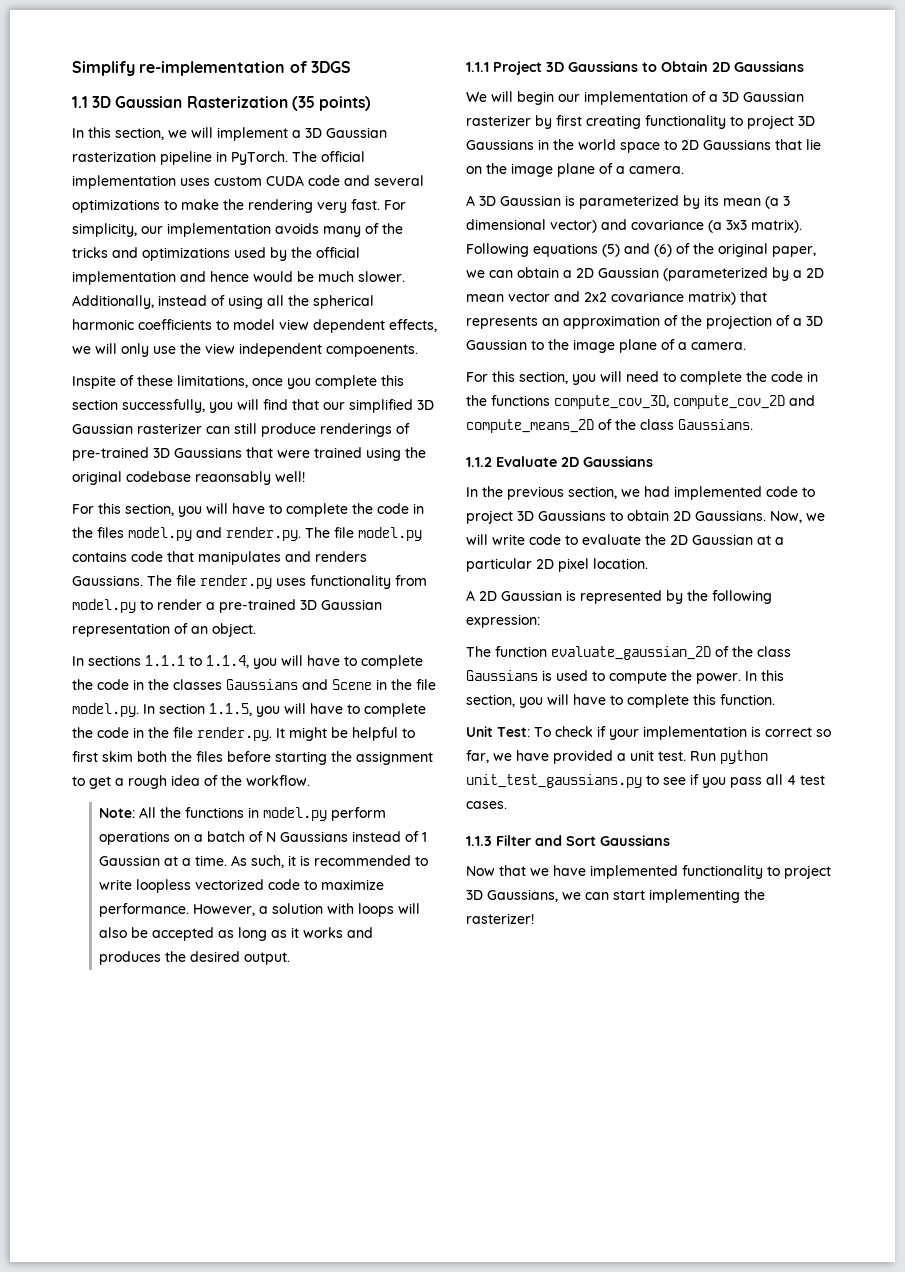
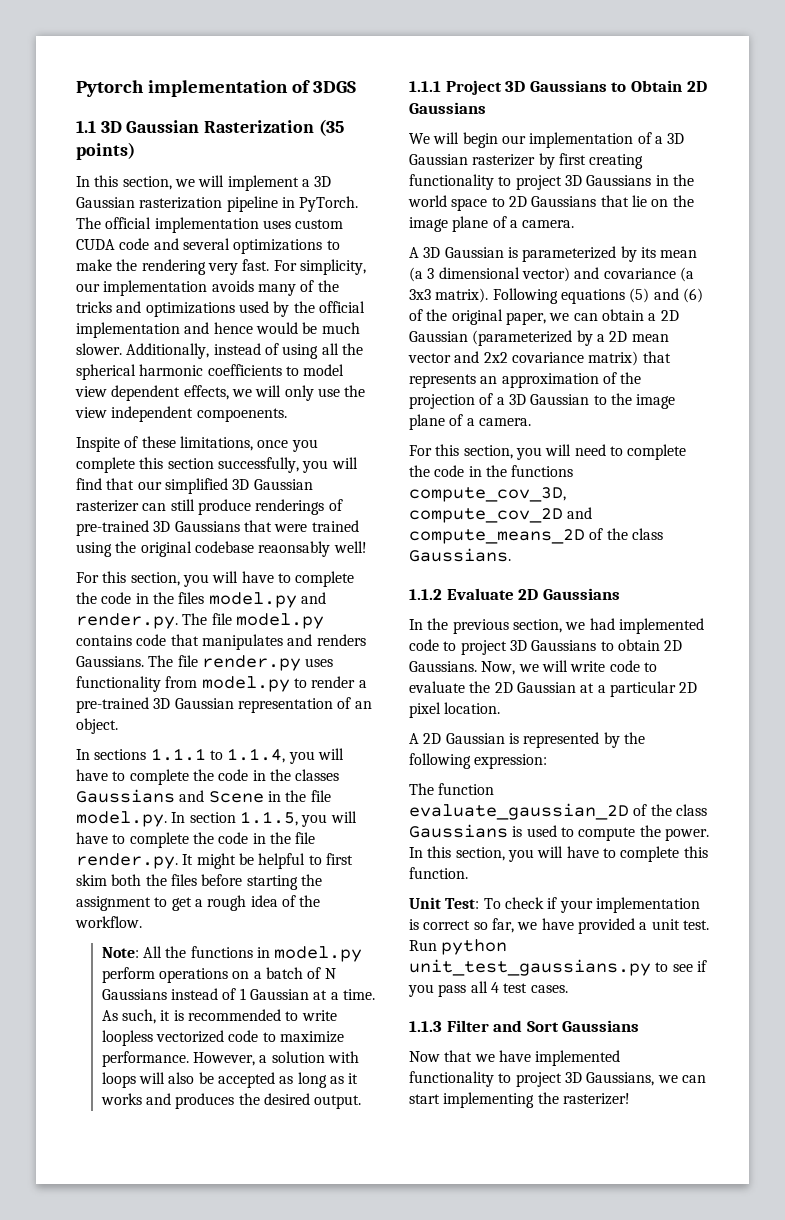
- Simplify re-implementation of 3DGS
+ Pytorch implementation of 3DGS

